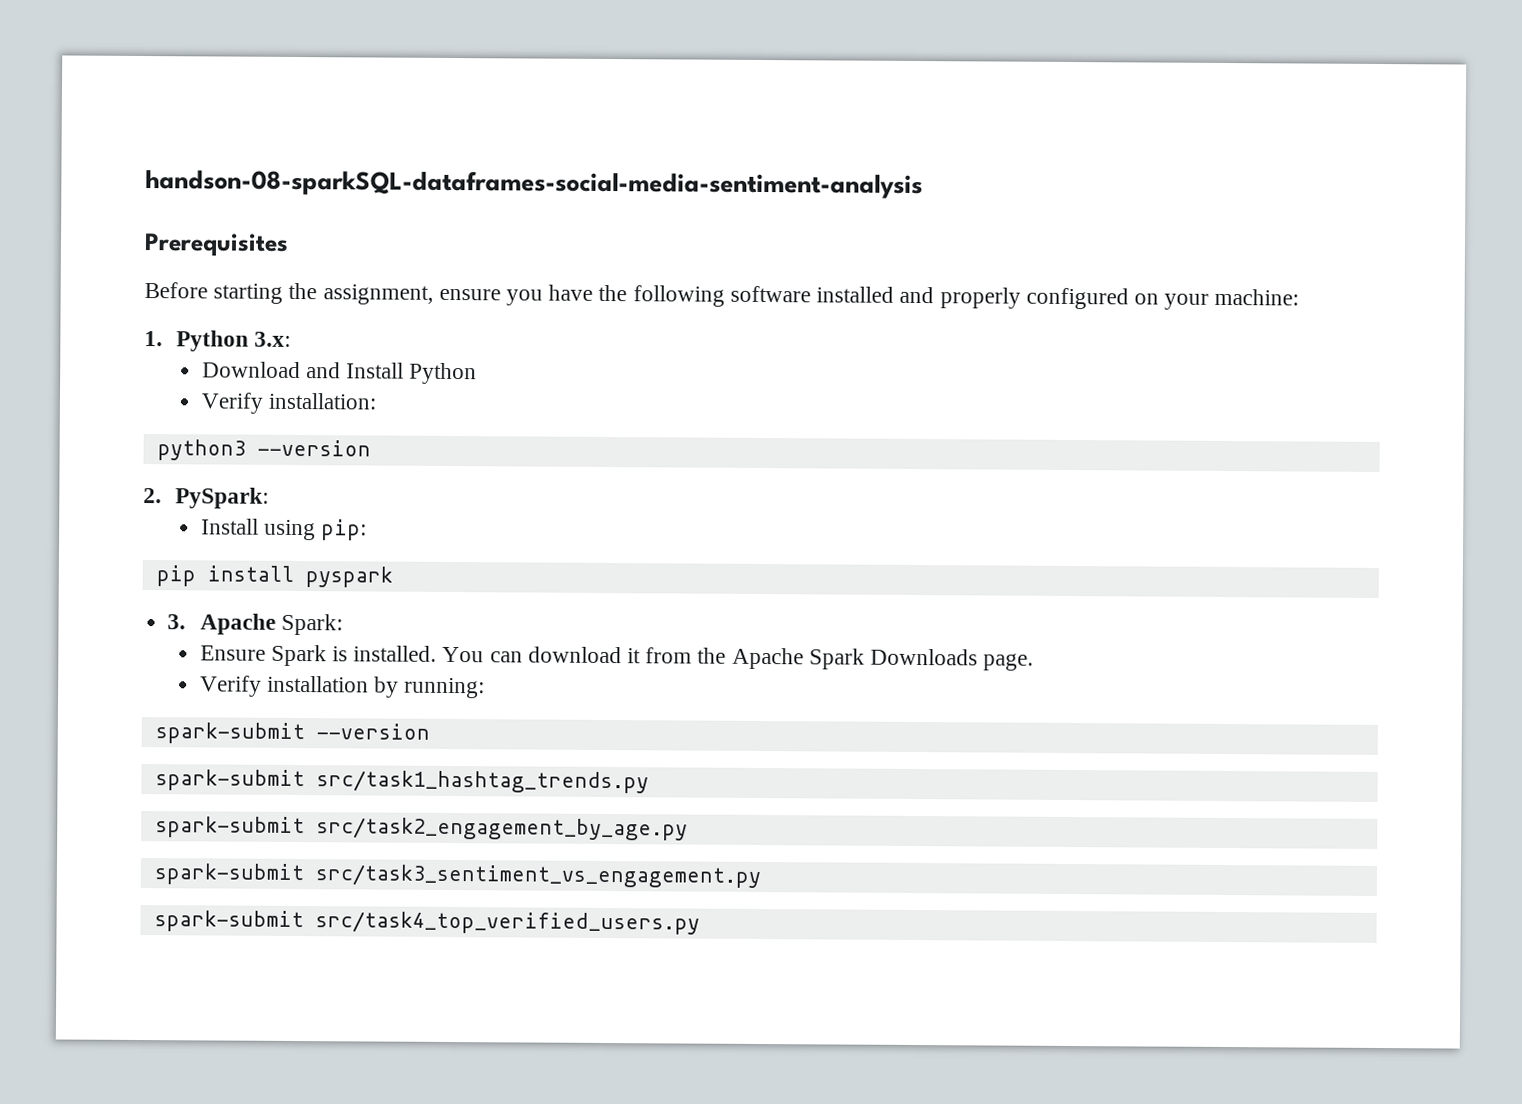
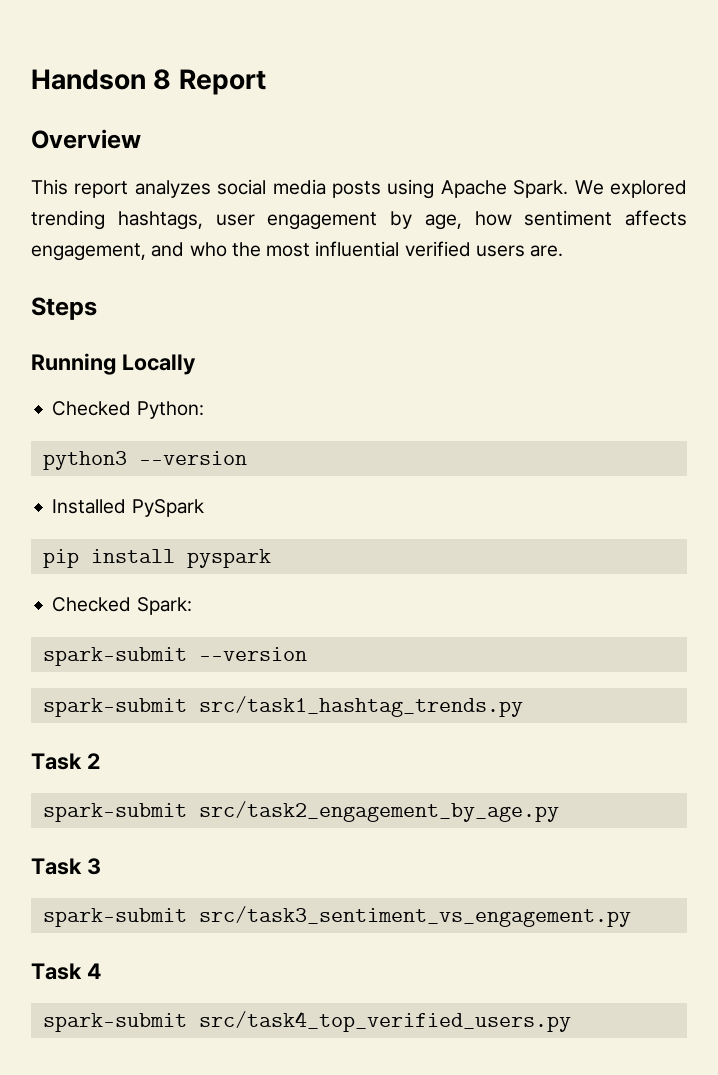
- handson-08-sparkSQL-dataframes-social-media-sentiment-analysis
- Prerequisites
- Before starting the assignment, ensure you have the following software installed and properly configured on your machine:
- 1. Python 3.x:
- Download and Install Python
- Verify installation:
+ Handson 8 Report
+ Overview
+ This report analyzes social media posts using Apache Spark. We explored trending hashtags, user engagement by age, how sentiment affects engagement, and who the most influential verified users are.
+ Steps
+ Running Locally
+ Checked Python:
  python3 --version
- 2. PySpark:
- Install using pip:
+ Installed PySpark
- 3. Apache Spark:
+ Checked Spark:
- Ensure Spark is installed. You can download it from the Apache Spark Downloads page.
- Verify installation by running:
+ Task 2
+ Task 3
+ Task 4

